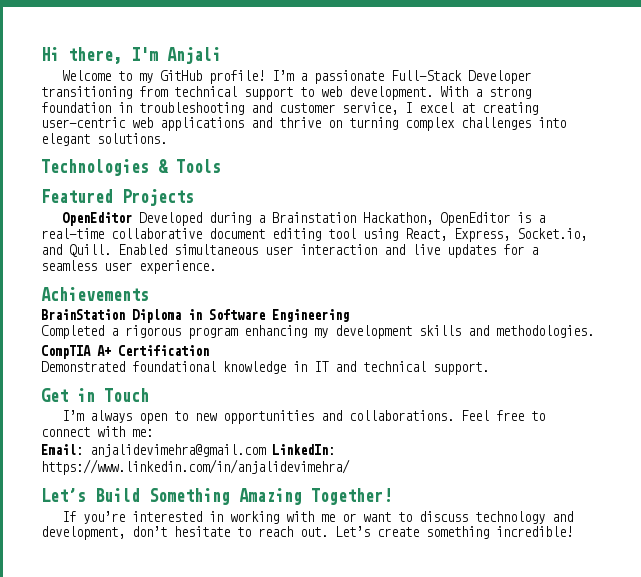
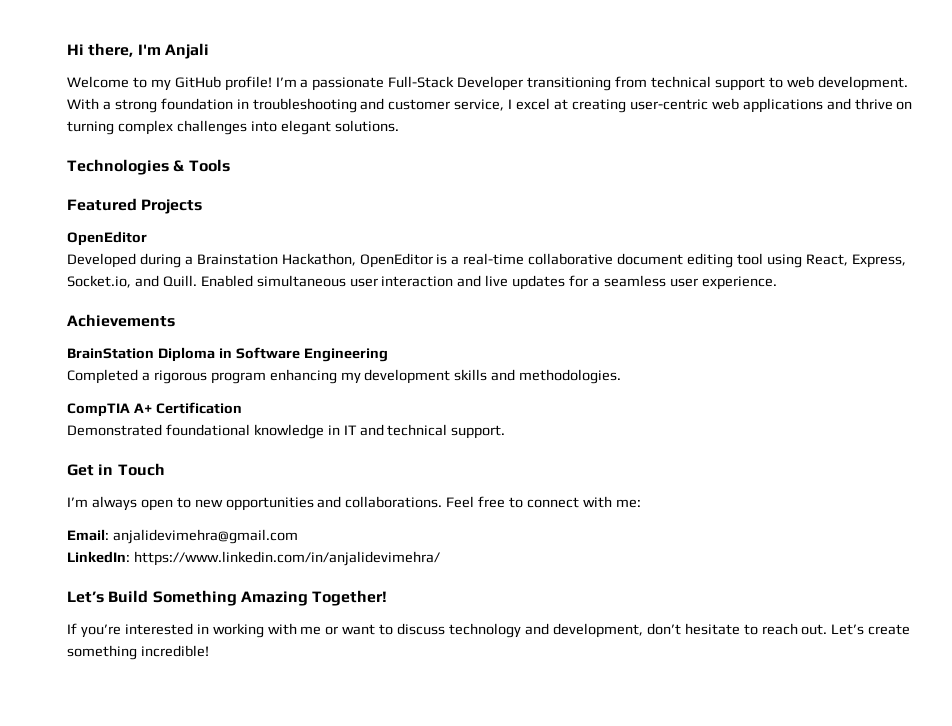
  Featured Projects
- OpenEditor Developed during a Brainstation Hackathon, OpenEditor is a real-time collaborative document editing tool using React, Express, Socket.io, and Quill.
+ OpenEditor
+ Developed during a Brainstation Hackathon, OpenEditor is a real-time collaborative document editing tool using React, Express, Socket.io, and Quill.
- Email: anjalidevimehra@gmail.com LinkedIn: https://www.linkedin.com/in/anjalidevimehra/
+ Email: anjalidevimehra@gmail.com
+ LinkedIn: https://www.linkedin.com/in/anjalidevimehra/

